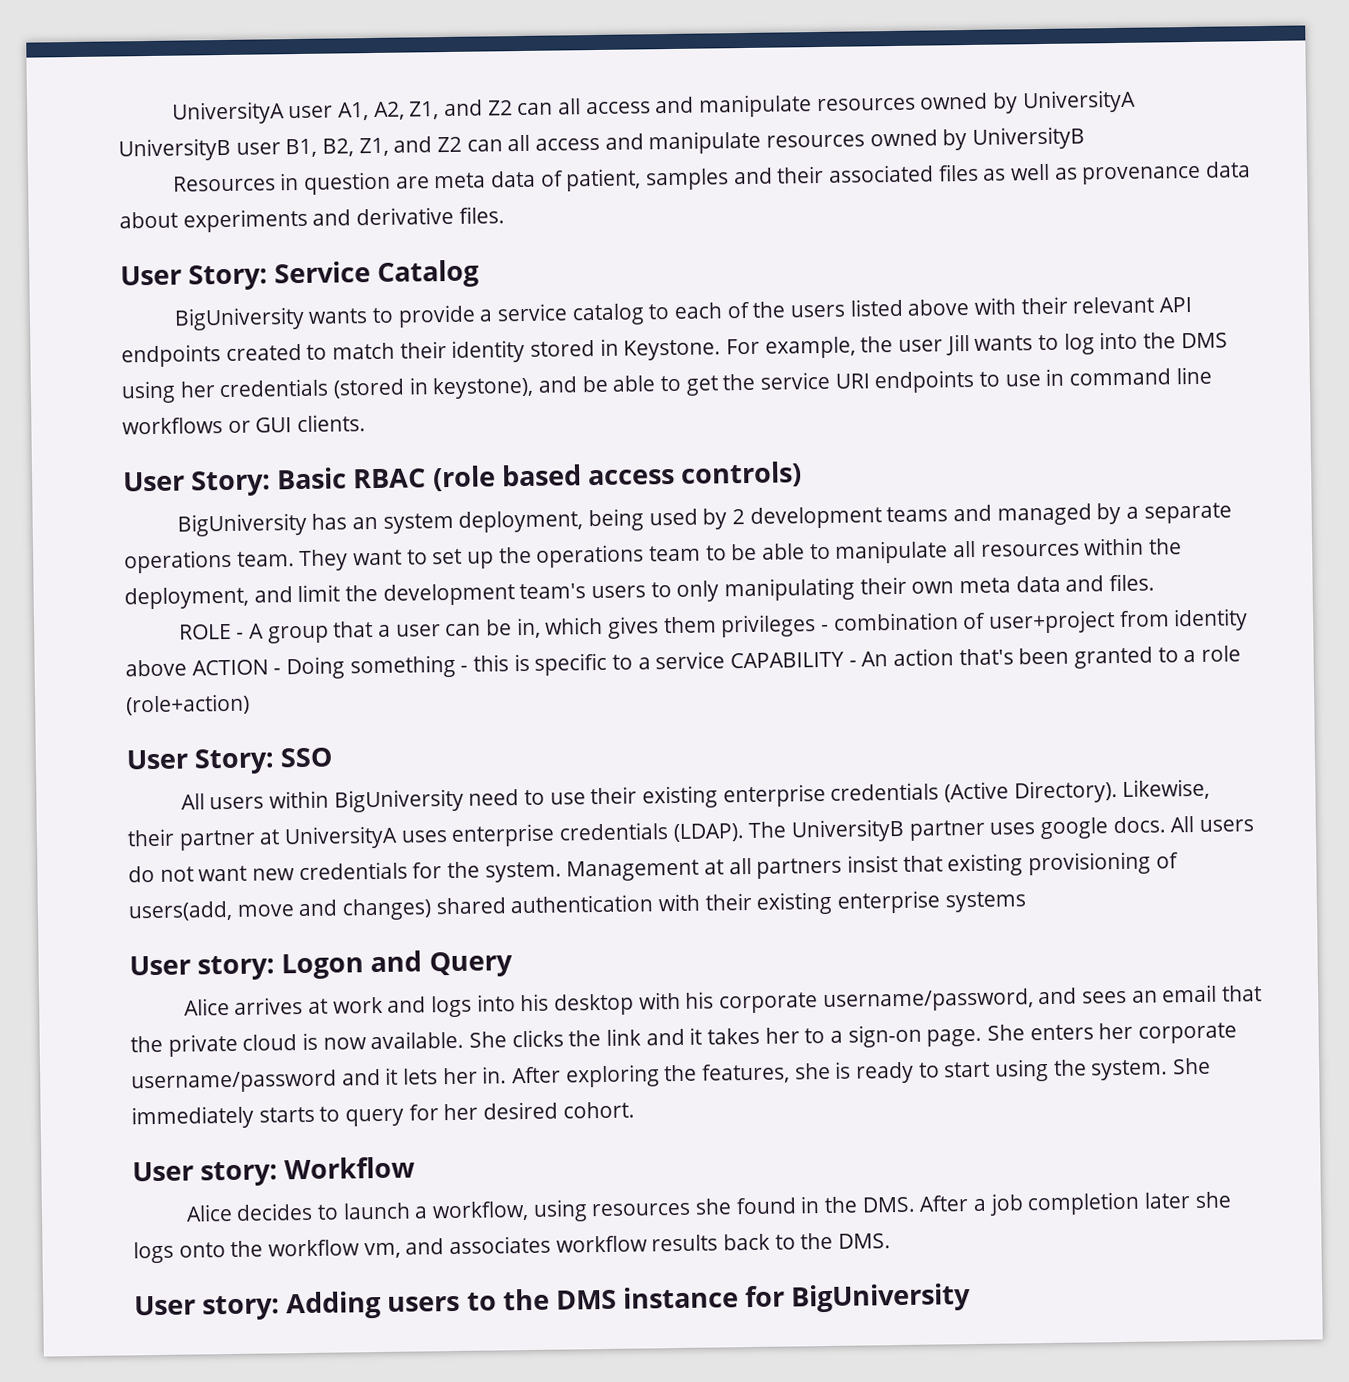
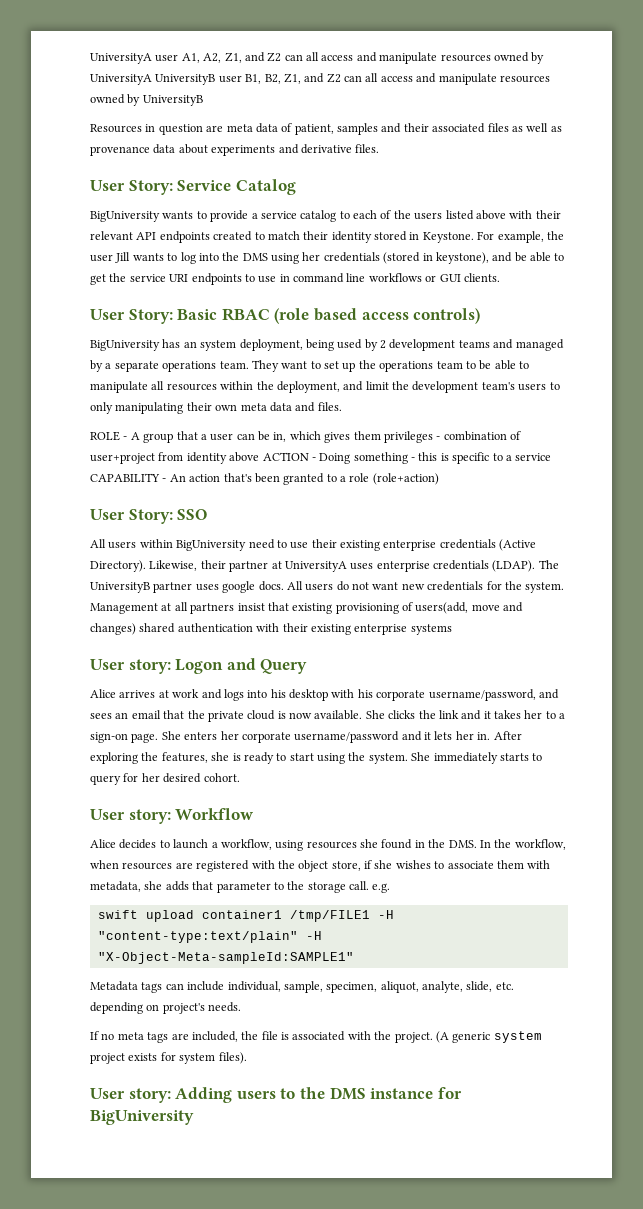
- Alice decides to launch a workflow, using resources she found in the DMS. After a job completion later she logs onto the workflow vm, and associates workflow results back to the DMS.
+ Alice decides to launch a workflow, using resources she found in the DMS. In the workflow, when resources are registered with the object store, if she wishes to associate them with metadata, she adds that parameter to the storage call. e.g.
+ swift upload container1 /tmp/FILE1 -H "content-type:text/plain" -H "X-Object-Meta-sampleId:SAMPLE1"
+ Metadata tags can include individual, sample, specimen, aliquot, analyte, slide, etc. depending on project's needs.
+ If no meta tags are included, the file is associated with the project. (A generic system project exists for system files).

